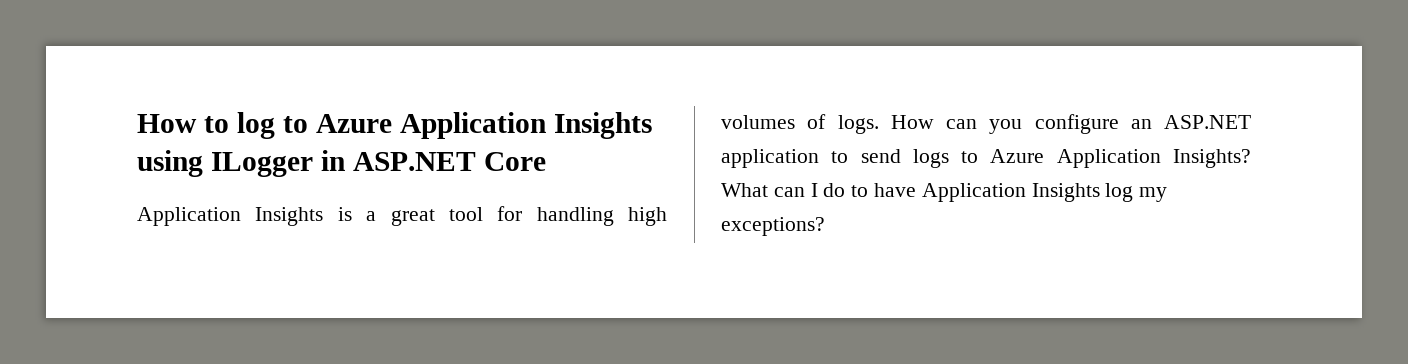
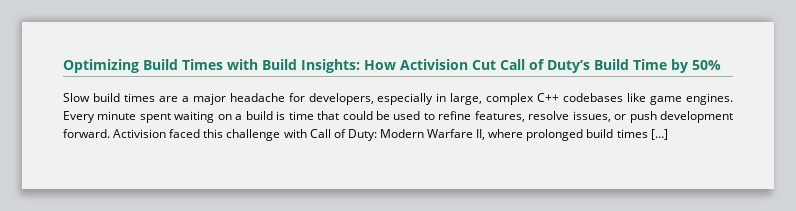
- How to log to Azure Application Insights using ILogger in ASP.NET Core
- Application Insights is a great tool for handling high volumes of logs. How can you configure an ASP.NET application to send logs to Azure Application Insights? What can I do to have Application Insights log my exceptions?
+ Optimizing Build Times with Build Insights: How Activision Cut Call of Duty’s Build Time by 50%
+ Slow build times are a major headache for developers, especially in large, complex C++ codebases like game engines. Every minute spent waiting on a build is time that could be used to refine features, resolve issues, or push development forward. Activision faced this challenge with Call of Duty: Modern Warfare II, where prolonged build times […]

